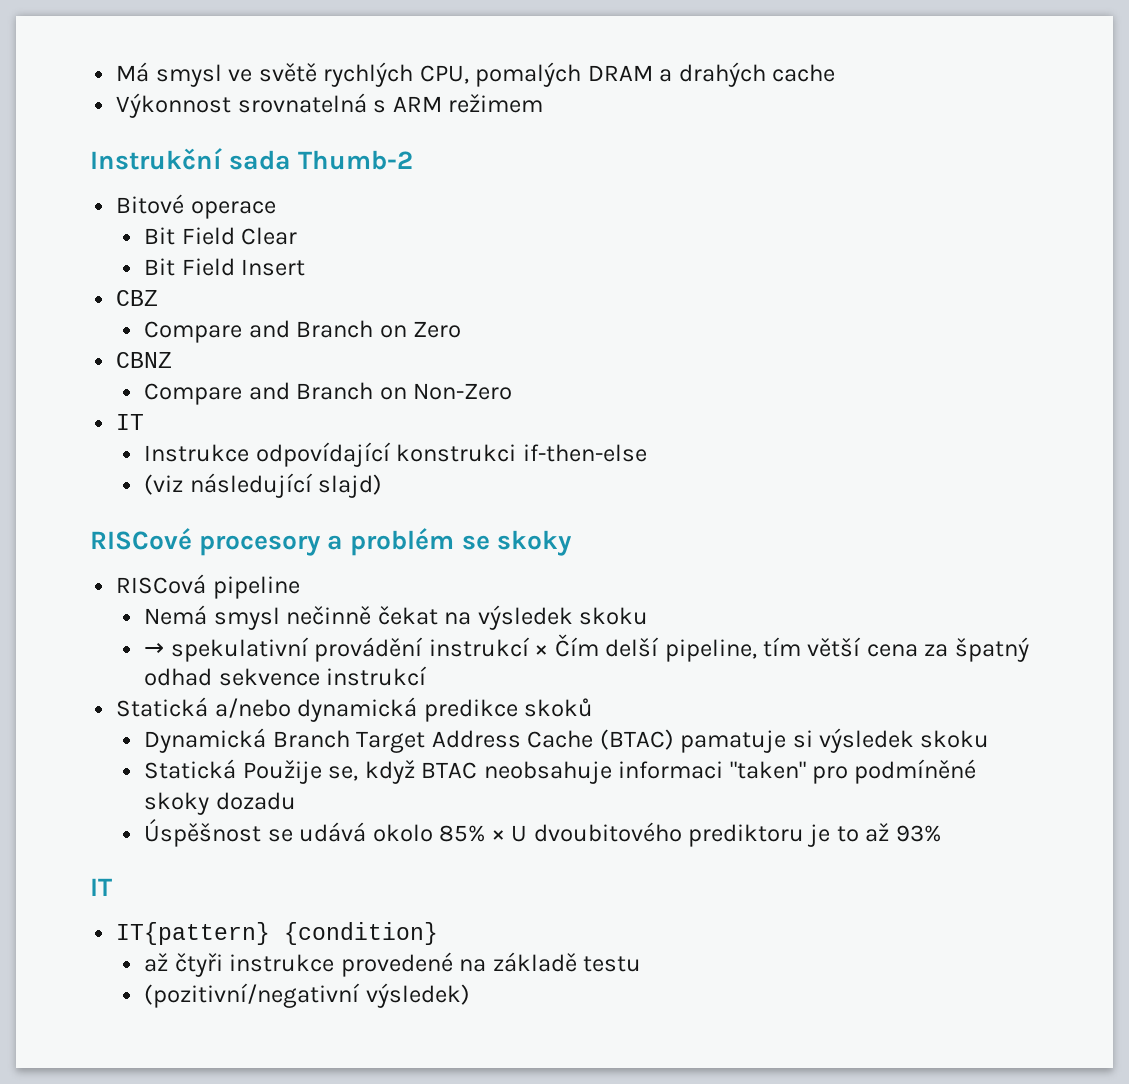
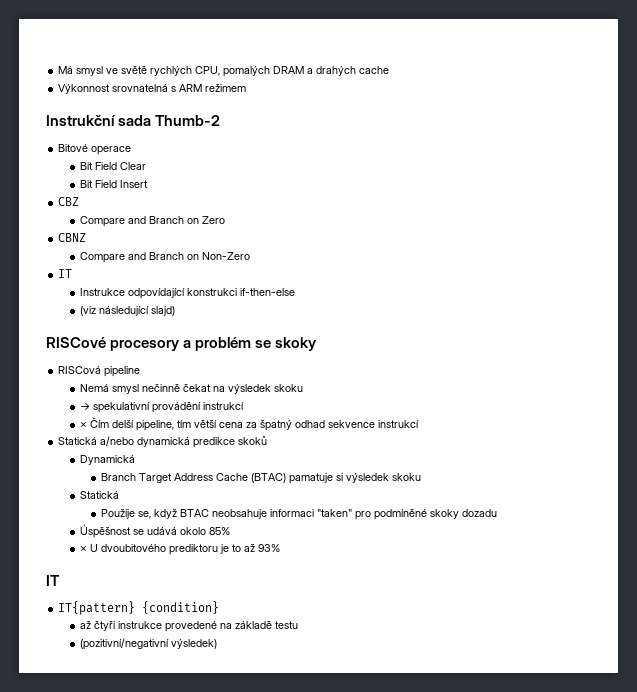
- → spekulativní provádění instrukcí × Čím delší pipeline, tím větší cena za špatný odhad sekvence instrukcí
+ → spekulativní provádění instrukcí
+ × Čím delší pipeline, tím větší cena za špatný odhad sekvence instrukcí
- Dynamická Branch Target Address Cache (BTAC) pamatuje si výsledek skoku
- Statická Použije se, když BTAC neobsahuje informaci "taken" pro podmíněné skoky dozadu
+ Dynamická
+ Branch Target Address Cache (BTAC) pamatuje si výsledek skoku
+ Statická
+ Použije se, když BTAC neobsahuje informaci "taken" pro podmíněné skoky dozadu
- Úspěšnost se udává okolo 85% × U dvoubitového prediktoru je to až 93%
+ Úspěšnost se udává okolo 85%
+ × U dvoubitového prediktoru je to až 93%

